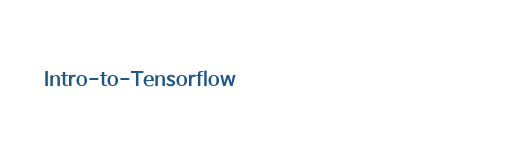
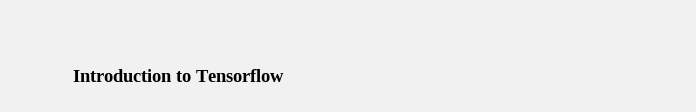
- Intro-to-Tensorflow
+ Introduction to Tensorflow

